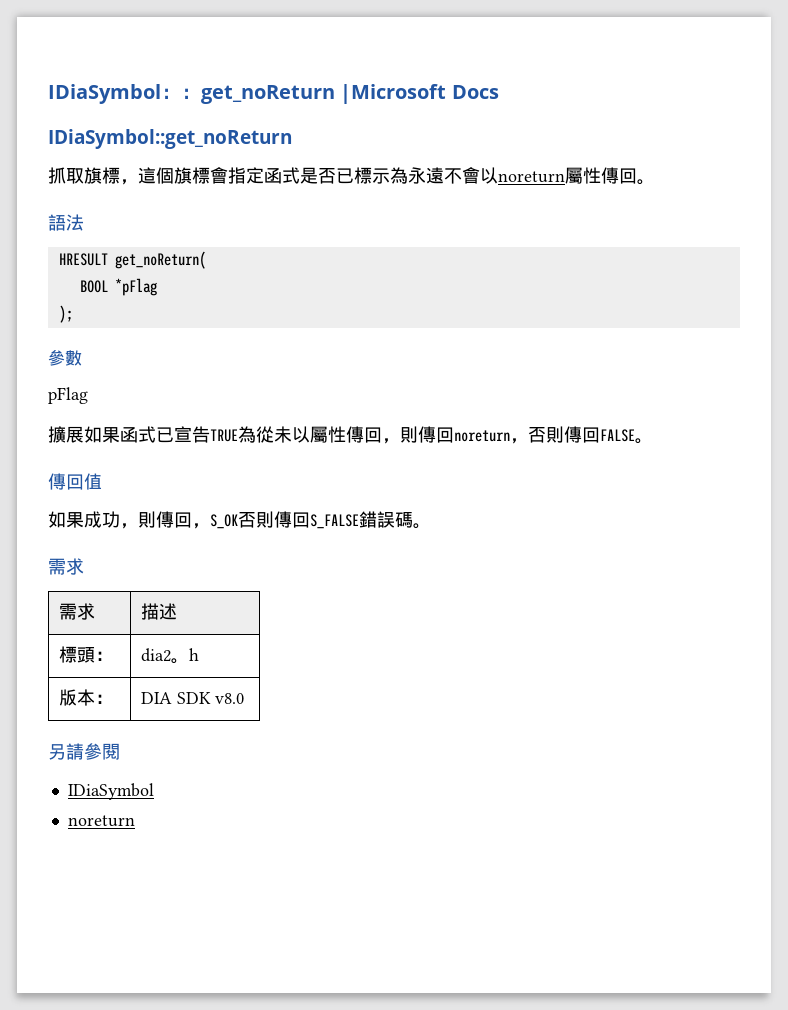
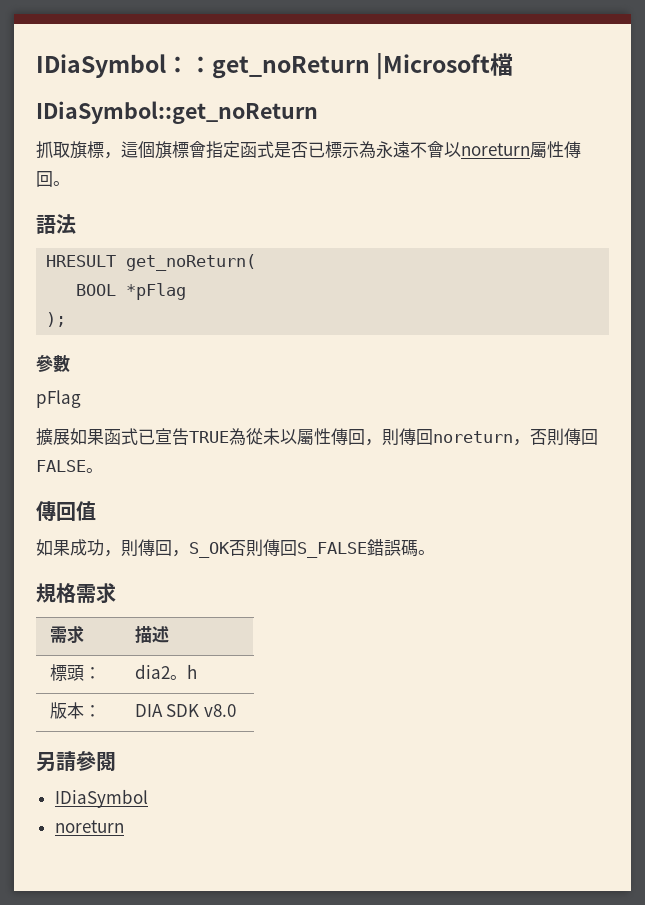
- IDiaSymbol：：get_noReturn |Microsoft Docs
+ IDiaSymbol：：get_noReturn |Microsoft檔
  如果成功，則傳回，S_OK否則傳回S_FALSE錯誤碼。
- 需求
+ 規格需求

